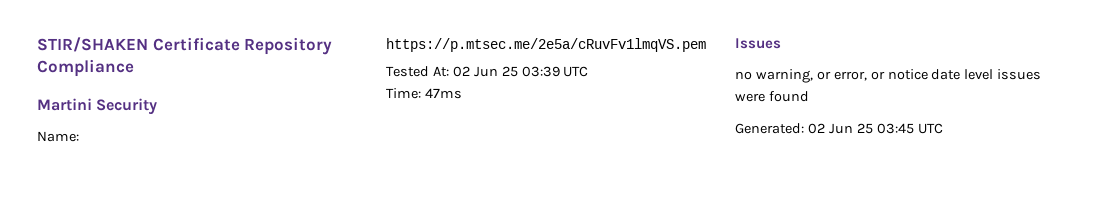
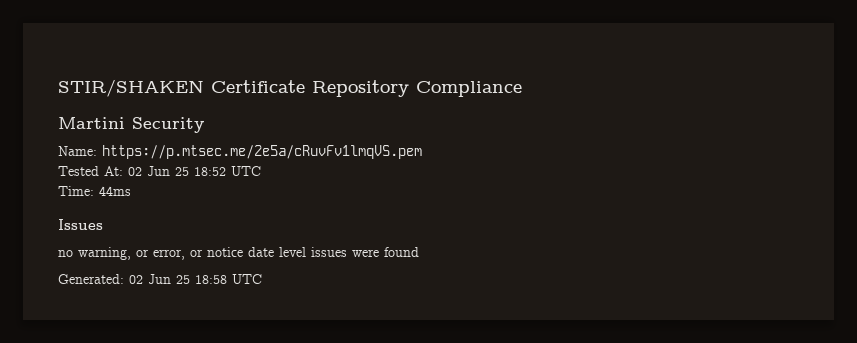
- Tested At: 02 Jun 25 03:39 UTC
+ Tested At: 02 Jun 25 18:52 UTC
- Time: 47ms
+ Time: 44ms
- Generated: 02 Jun 25 03:45 UTC
+ Generated: 02 Jun 25 18:58 UTC

